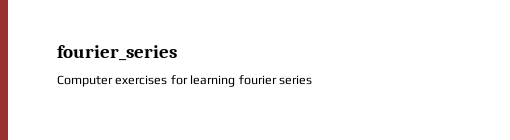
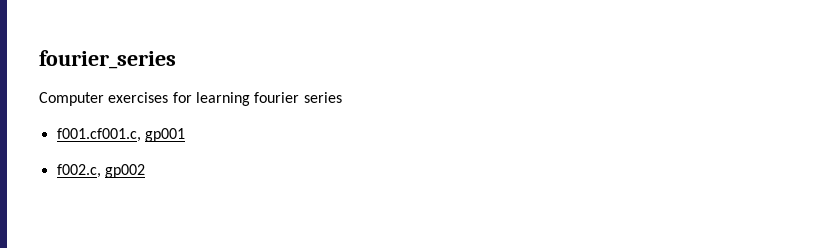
+ f001.cf001.c, gp001
+ f002.c, gp002

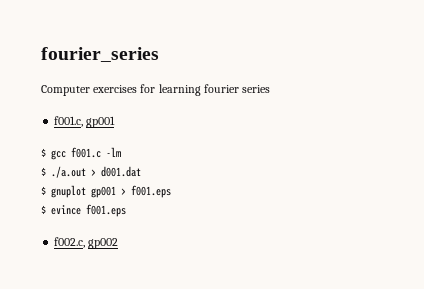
- f001.cf001.c, gp001
+ f001.c, gp001
+ $ gcc f001.c -lm
+ $ ./a.out > d001.dat
+ $ gnuplot gp001 > f001.eps
+ $ evince f001.eps

